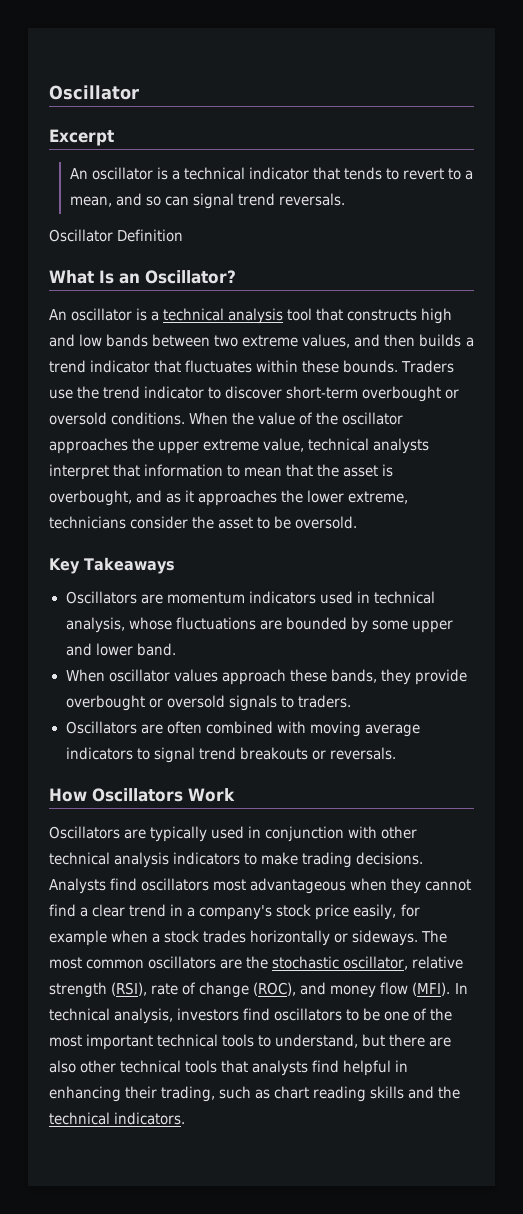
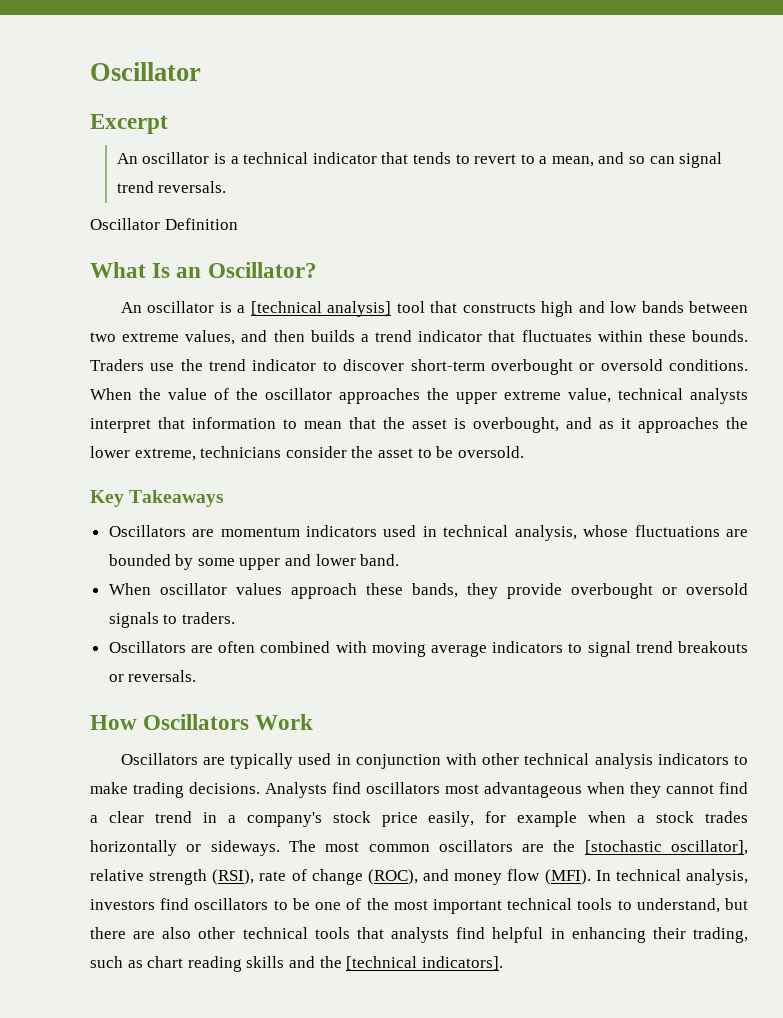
- An oscillator is a technical analysis tool that constructs high and low bands between two extreme values, and then builds a trend indicator that fluctuates within these bounds.
+ An oscillator is a [technical analysis] tool that constructs high and low bands between two extreme values, and then builds a trend indicator that fluctuates within these bounds.
- The most common oscillators are the stochastic oscillator, relative strength (RSI), rate of change (ROC), and money flow (MFI).
+ The most common oscillators are the [stochastic oscillator], relative strength (RSI), rate of change (ROC), and money flow (MFI).
- In technical analysis, investors find oscillators to be one of the most important technical tools to understand, but there are also other technical tools that analysts find helpful in enhancing their trading, such as chart reading skills and the technical indicators.
+ In technical analysis, investors find oscillators to be one of the most important technical tools to understand, but there are also other technical tools that analysts find helpful in enhancing their trading, such as chart reading skills and the [technical indicators].

